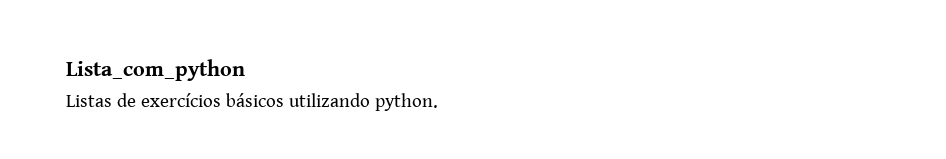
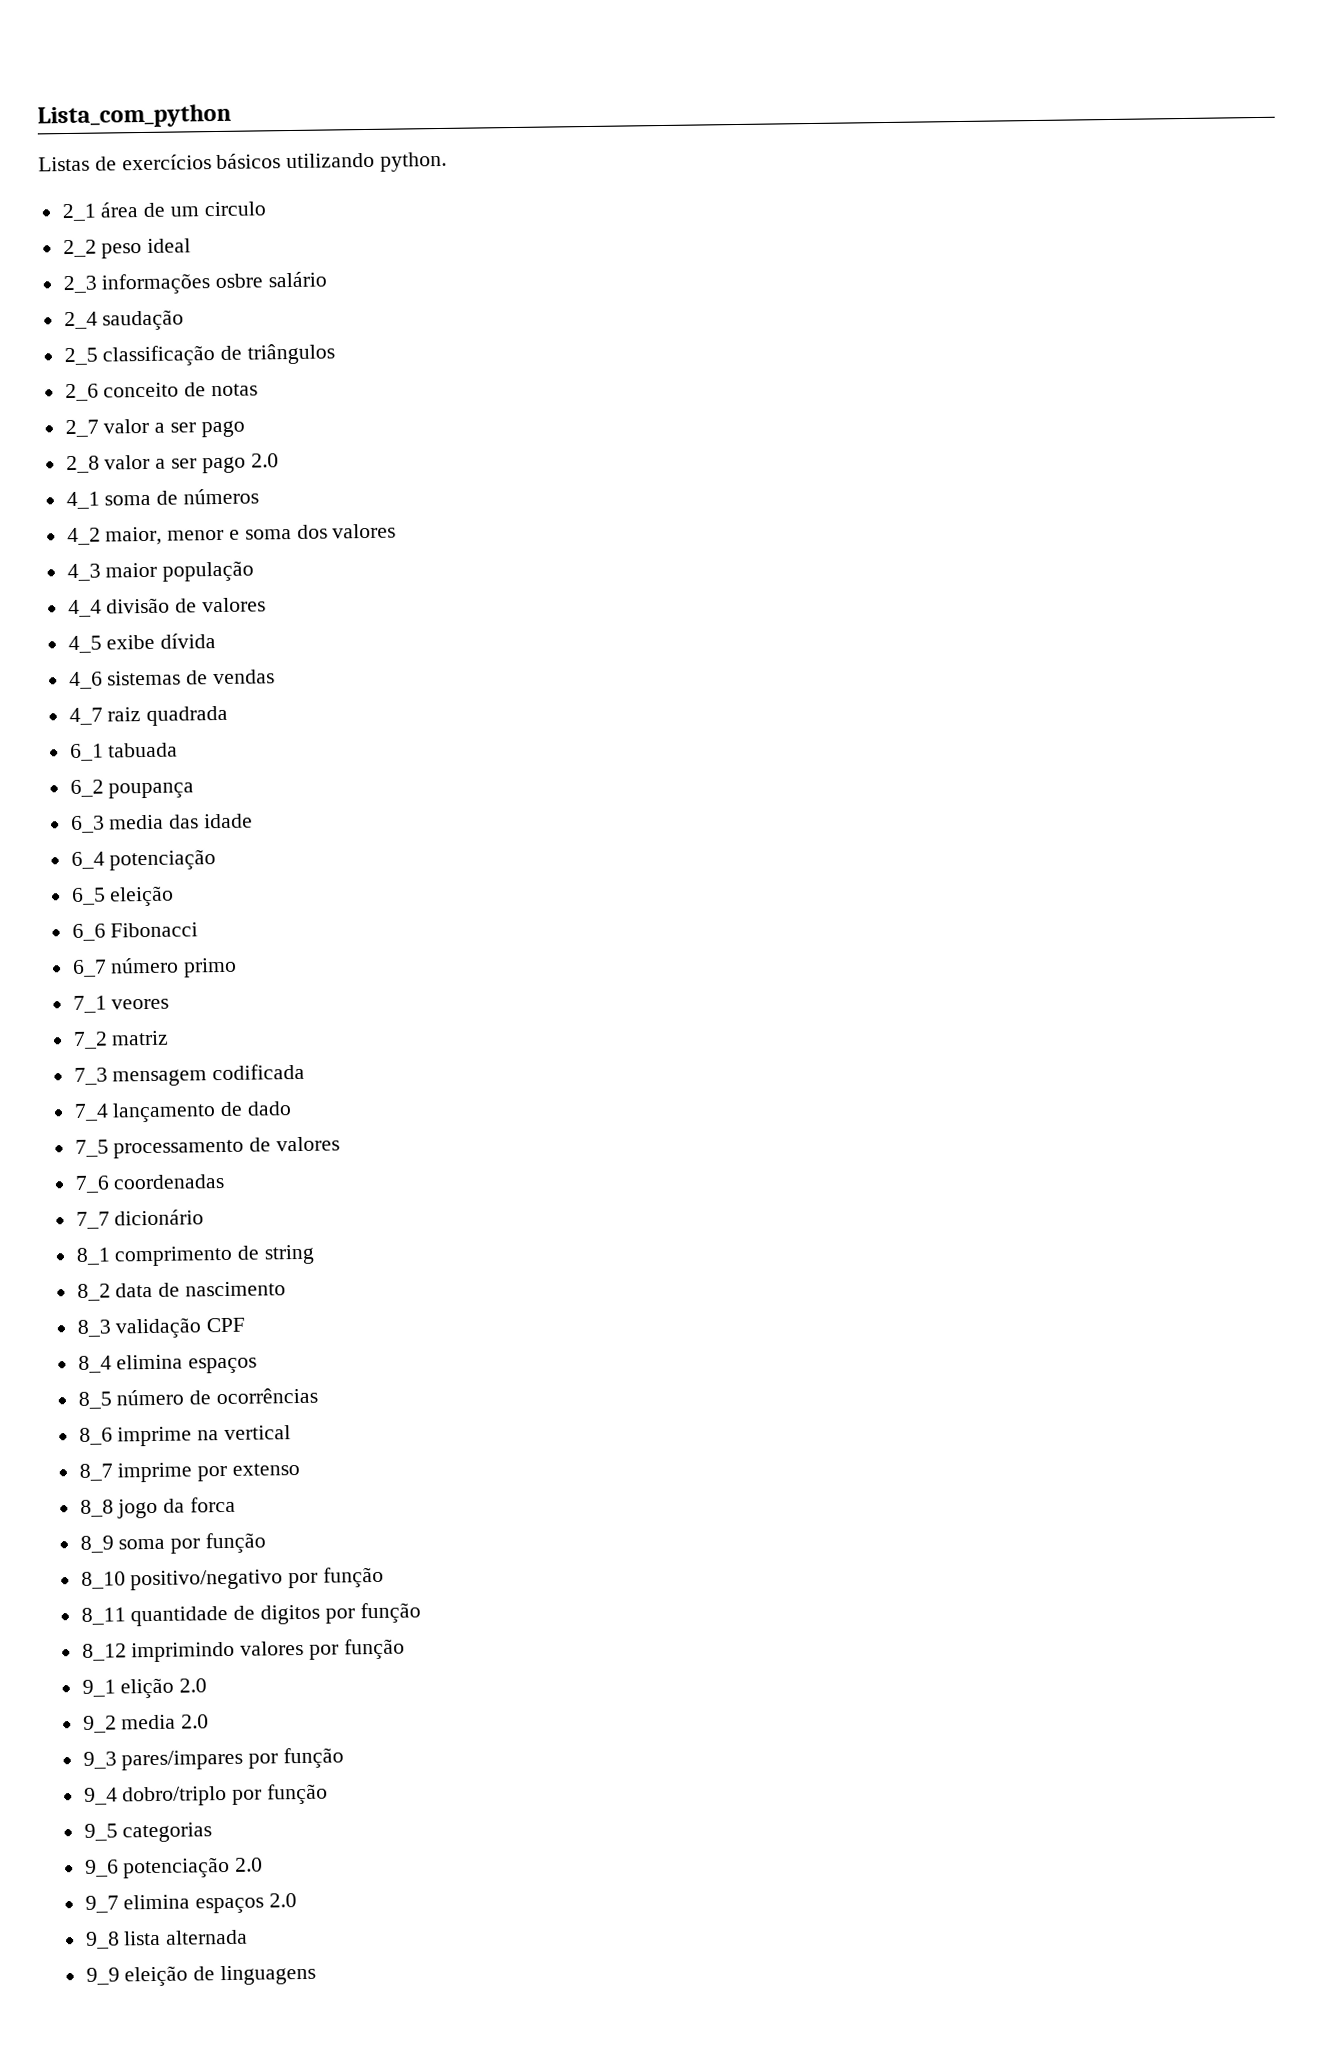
+ 2_1 área de um circulo
+ 2_2 peso ideal
+ 2_3 informações osbre salário
+ 2_4 saudação
+ 2_5 classificação de triângulos
+ 2_6 conceito de notas
+ 2_7 valor a ser pago
+ 2_8 valor a ser pago 2.0
+ 4_1 soma de números
+ 4_2 maior, menor e soma dos valores
+ 4_3 maior população
+ 4_4 divisão de valores
+ 4_5 exibe dívida
+ 4_6 sistemas de vendas
+ 4_7 raiz quadrada
+ 6_1 tabuada
+ 6_2 poupança
+ 6_3 media das idade
+ 6_4 potenciação
+ 6_5 eleição
+ 6_6 Fibonacci
+ 6_7 número primo
+ 7_1 veores
+ 7_2 matriz
+ 7_3 mensagem codificada
+ 7_4 lançamento de dado
+ 7_5 processamento de valores
+ 7_6 coordenadas
+ 7_7 dicionário
+ 8_1 comprimento de string
+ 8_2 data de nascimento
+ 8_3 validação CPF
+ 8_4 elimina espaços
+ 8_5 número de ocorrências
+ 8_6 imprime na vertical
+ 8_7 imprime por extenso
+ 8_8 jogo da forca
+ 8_9 soma por função
+ 8_10 positivo/negativo por função
+ 8_11 quantidade de digitos por função
+ 8_12 imprimindo valores por função
+ 9_1 elição 2.0
+ 9_2 media 2.0
+ 9_3 pares/impares por função
+ 9_4 dobro/triplo por função
+ 9_5 categorias
+ 9_6 potenciação 2.0
+ 9_7 elimina espaços 2.0
+ 9_8 lista alternada
+ 9_9 eleição de linguagens

